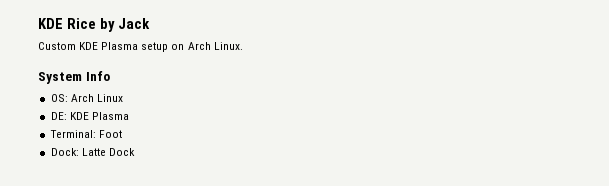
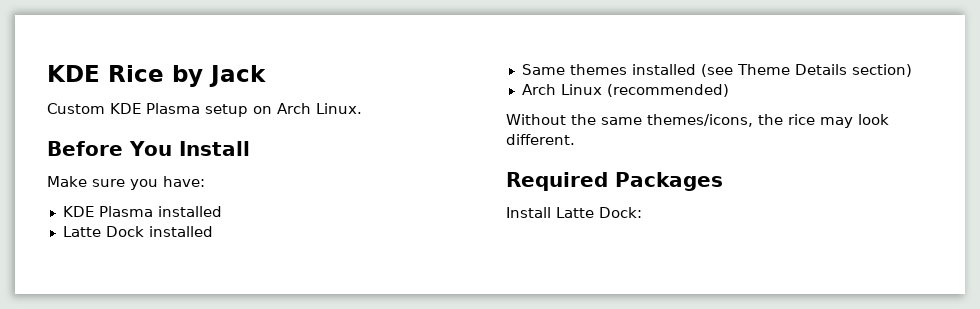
- System Info
- OS: Arch Linux
- DE: KDE Plasma
- Terminal: Foot
- Dock: Latte Dock
+ Before You Install
+ Make sure you have:
+ KDE Plasma installed
+ Latte Dock installed
+ Same themes installed (see Theme Details section)
+ Arch Linux (recommended)
+ Without the same themes/icons, the rice may look different.
+ Required Packages
+ Install Latte Dock:

